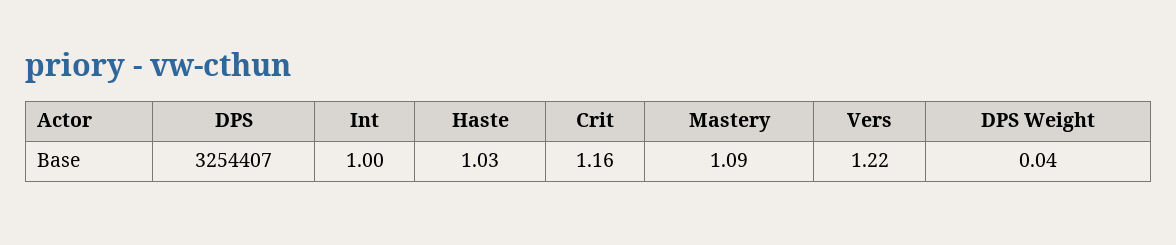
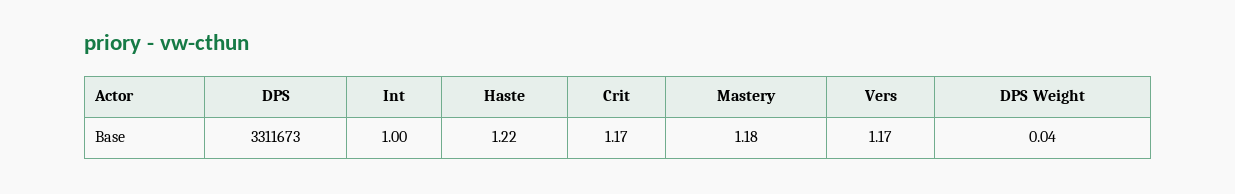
- Base | 3254407 | 1.00 | 1.03 | 1.16 | 1.09 | 1.22 | 0.04
+ Base | 3311673 | 1.00 | 1.22 | 1.17 | 1.18 | 1.17 | 0.04

